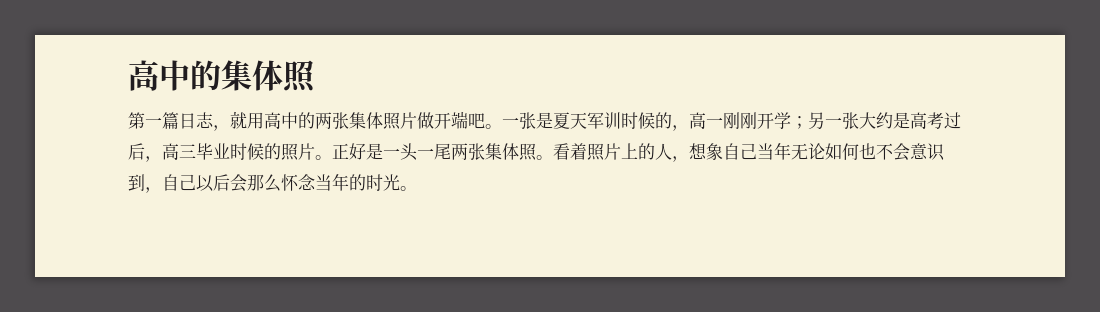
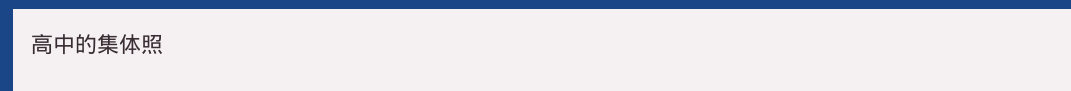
- 第一篇日志，就用高中的两张集体照片做开端吧。一张是夏天军训时候的，高一刚刚开学；另一张大约是高考过后，高三毕业时候的照片。正好是一头一尾两张集体照。看着照片上的人，想象自己当年无论如何也不会意识到，自己以后会那么怀念当年的时光。

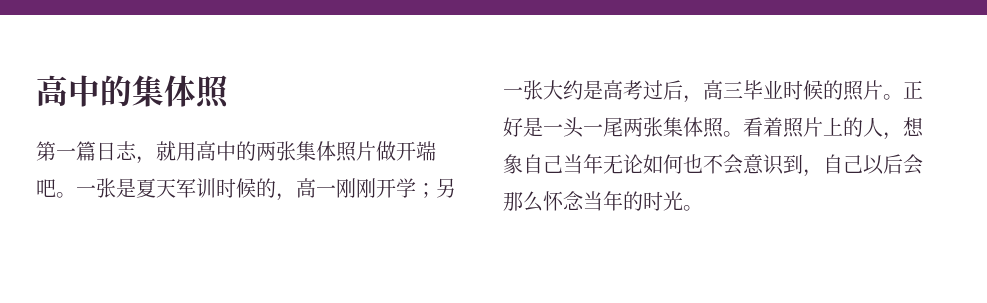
+ 第一篇日志，就用高中的两张集体照片做开端吧。一张是夏天军训时候的，高一刚刚开学；另一张大约是高考过后，高三毕业时候的照片。正好是一头一尾两张集体照。看着照片上的人，想象自己当年无论如何也不会意识到，自己以后会那么怀念当年的时光。

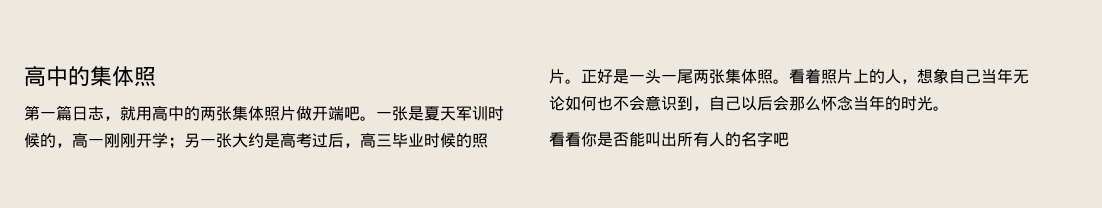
+ 看看你是否能叫出所有人的名字吧

